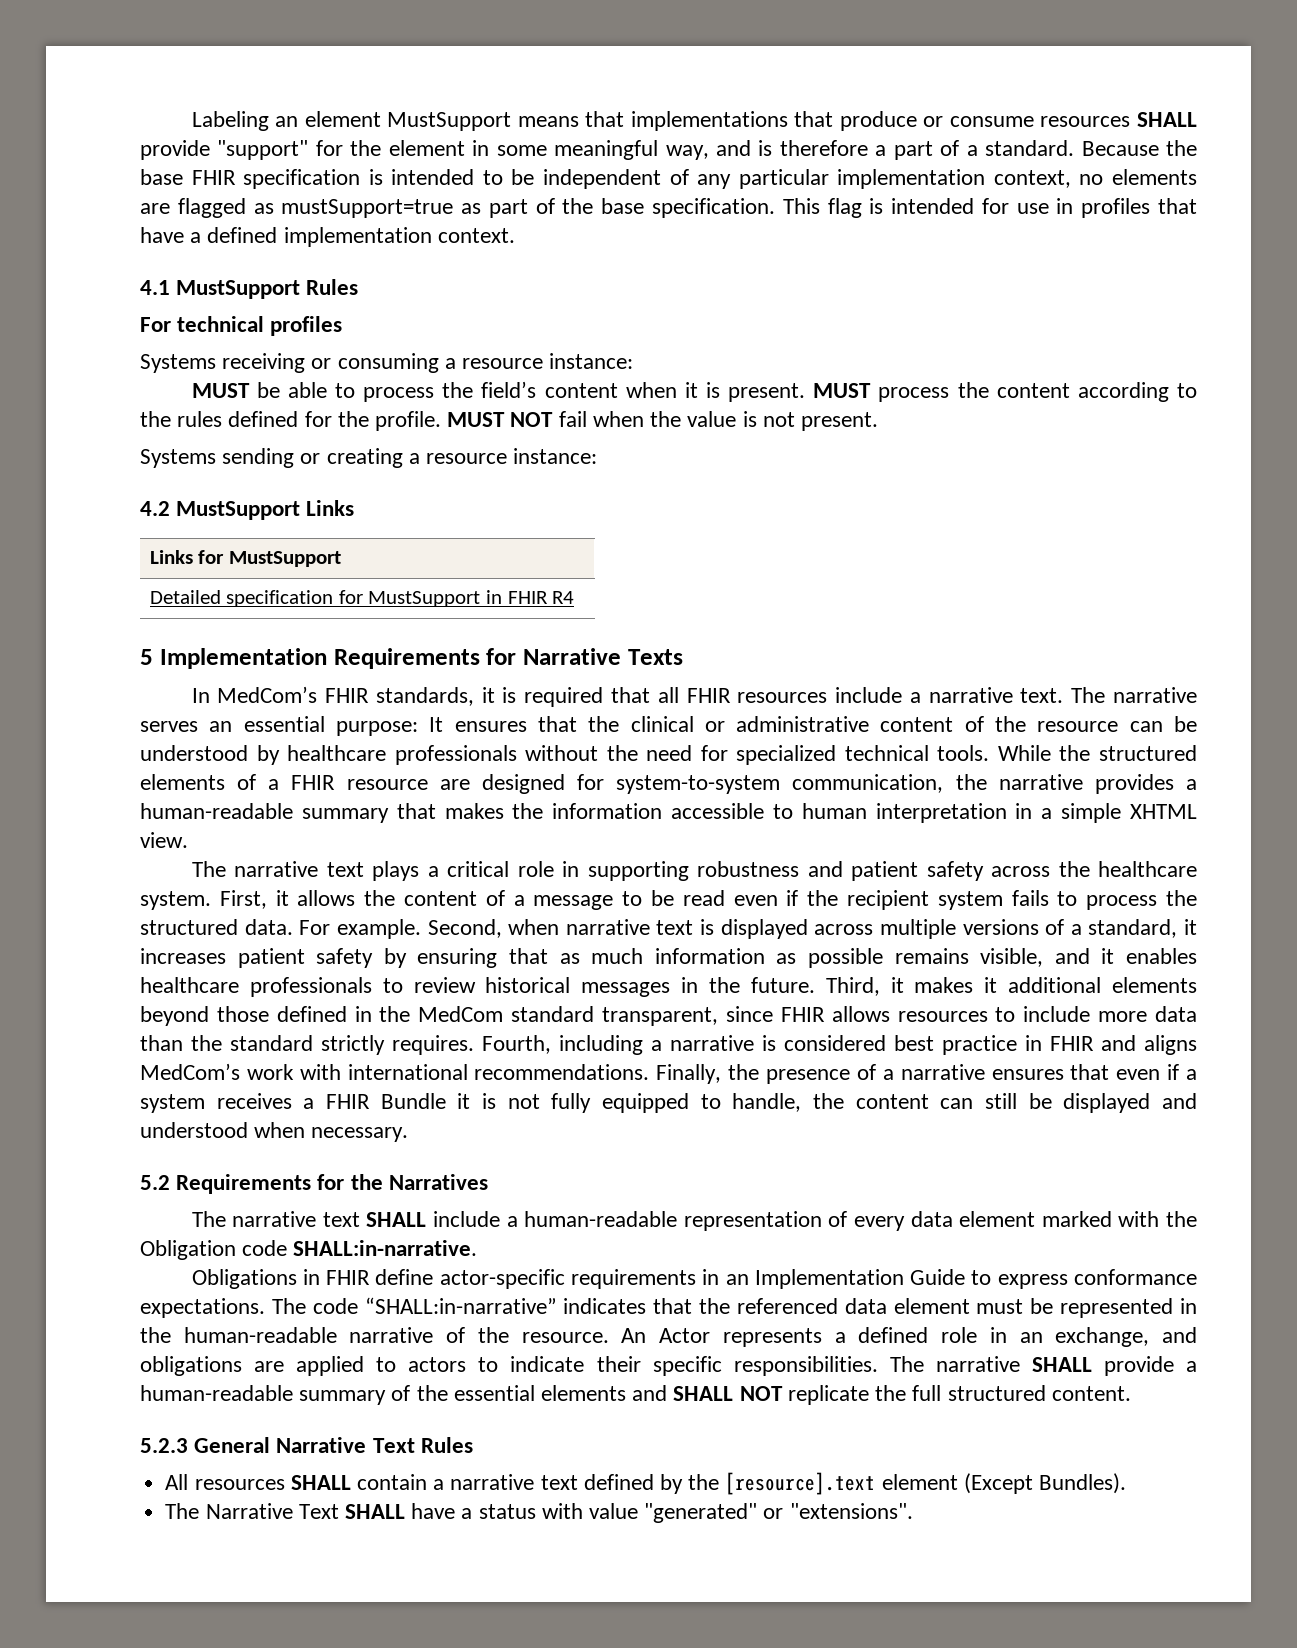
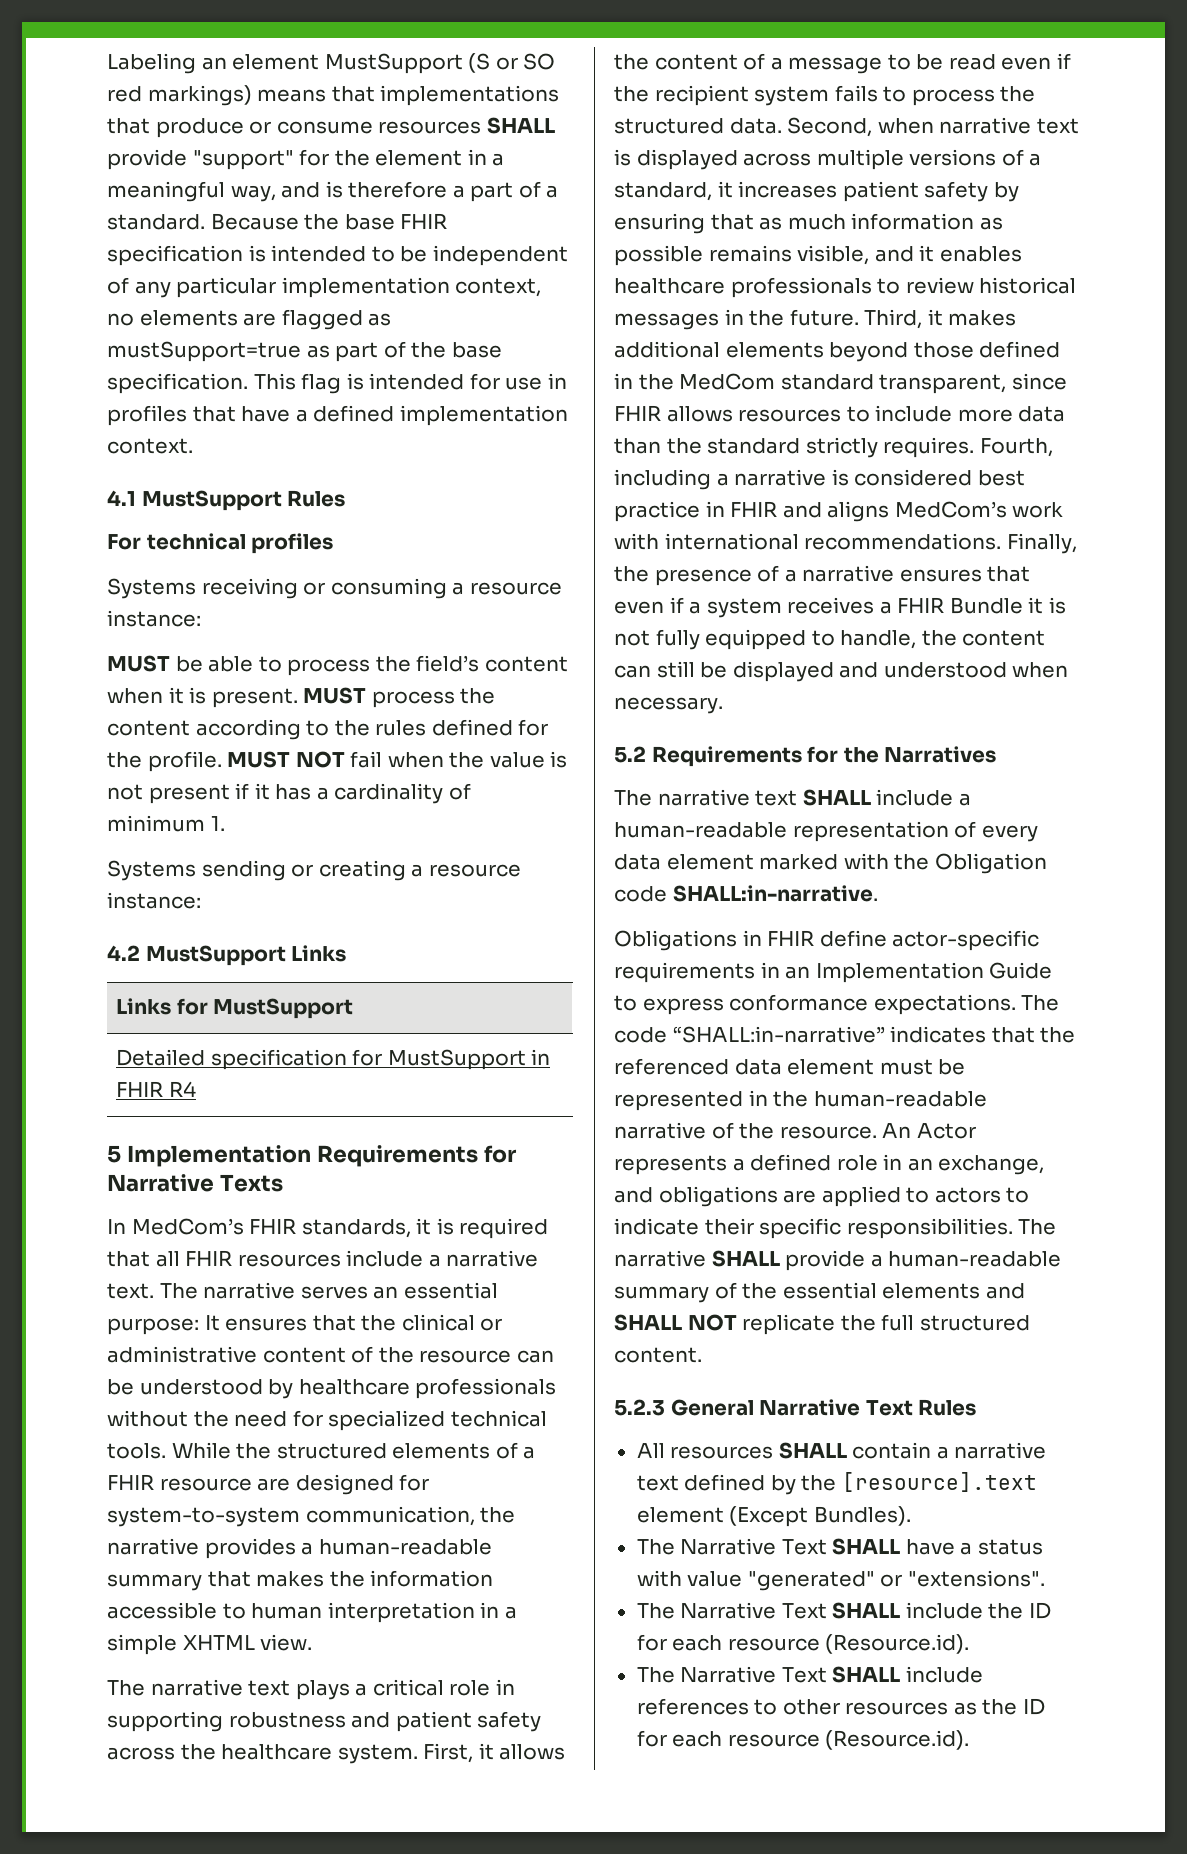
- Labeling an element MustSupport means that implementations that produce or consume resources SHALL provide "support" for the element in some meaningful way, and is therefore a part of a standard.
+ Labeling an element MustSupport (S or SO red markings) means that implementations that produce or consume resources SHALL provide "support" for the element in a meaningful way, and is therefore a part of a standard.
- MUST NOT fail when the value is not present.
+ MUST NOT fail when the value is not present if it has a cardinality of minimum 1.
- For example.
- Third, it makes it additional elements beyond those defined in the MedCom standard transparent, since FHIR allows resources to include more data than the standard strictly requires.
+ Third, it makes additional elements beyond those defined in the MedCom standard transparent, since FHIR allows resources to include more data than the standard strictly requires.
+ The Narrative Text SHALL include the ID for each resource (Resource.id).
+ The Narrative Text SHALL include references to other resources as the ID for each resource (Resource.id).

